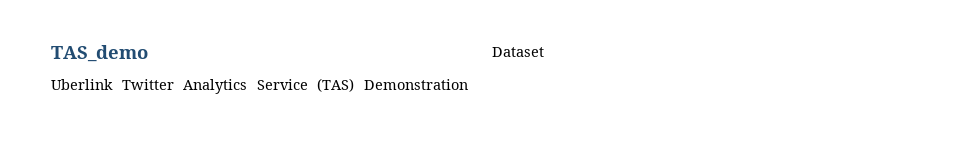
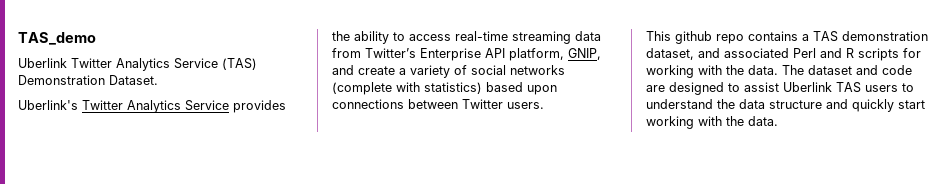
- Uberlink Twitter Analytics Service (TAS) Demonstration Dataset
+ Uberlink Twitter Analytics Service (TAS) Demonstration Dataset.
+ Uberlink's Twitter Analytics Service provides the ability to access real-time streaming data from Twitter’s Enterprise API platform, GNIP, and create a variety of social networks (complete with statistics) based upon connections between Twitter users.
+ This github repo contains a TAS demonstration dataset, and associated Perl and R scripts for working with the data. The dataset and code are designed to assist Uberlink TAS users to understand the data structure and quickly start working with the data.

